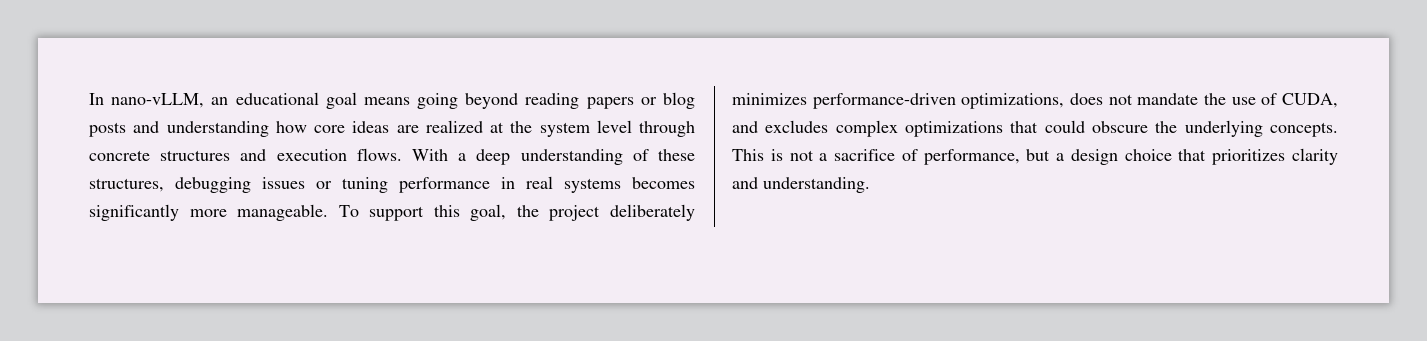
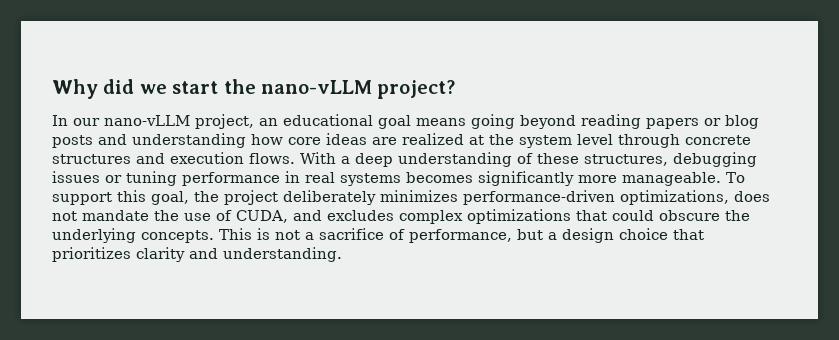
- In nano-vLLM, an educational goal means going beyond reading papers or blog posts and understanding how core ideas are realized at the system level through concrete structures and execution flows.
+ Why did we start the nano-vLLM project?
+ In our nano-vLLM project, an educational goal means going beyond reading papers or blog posts and understanding how core ideas are realized at the system level through concrete structures and execution flows.

